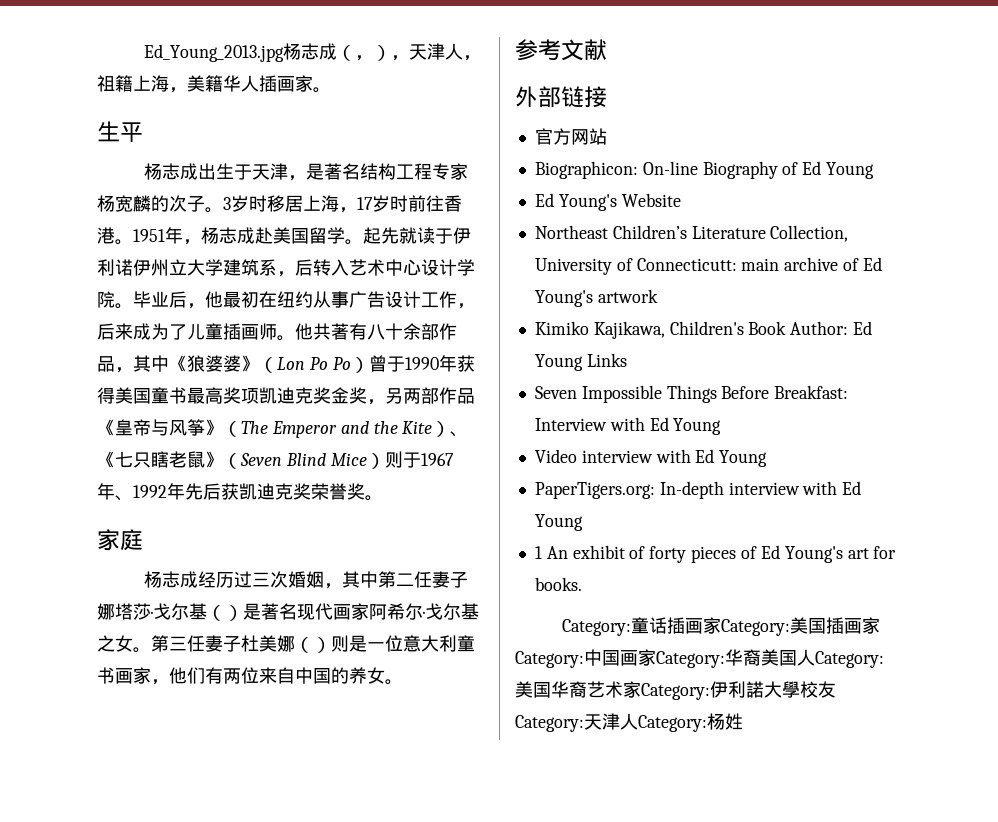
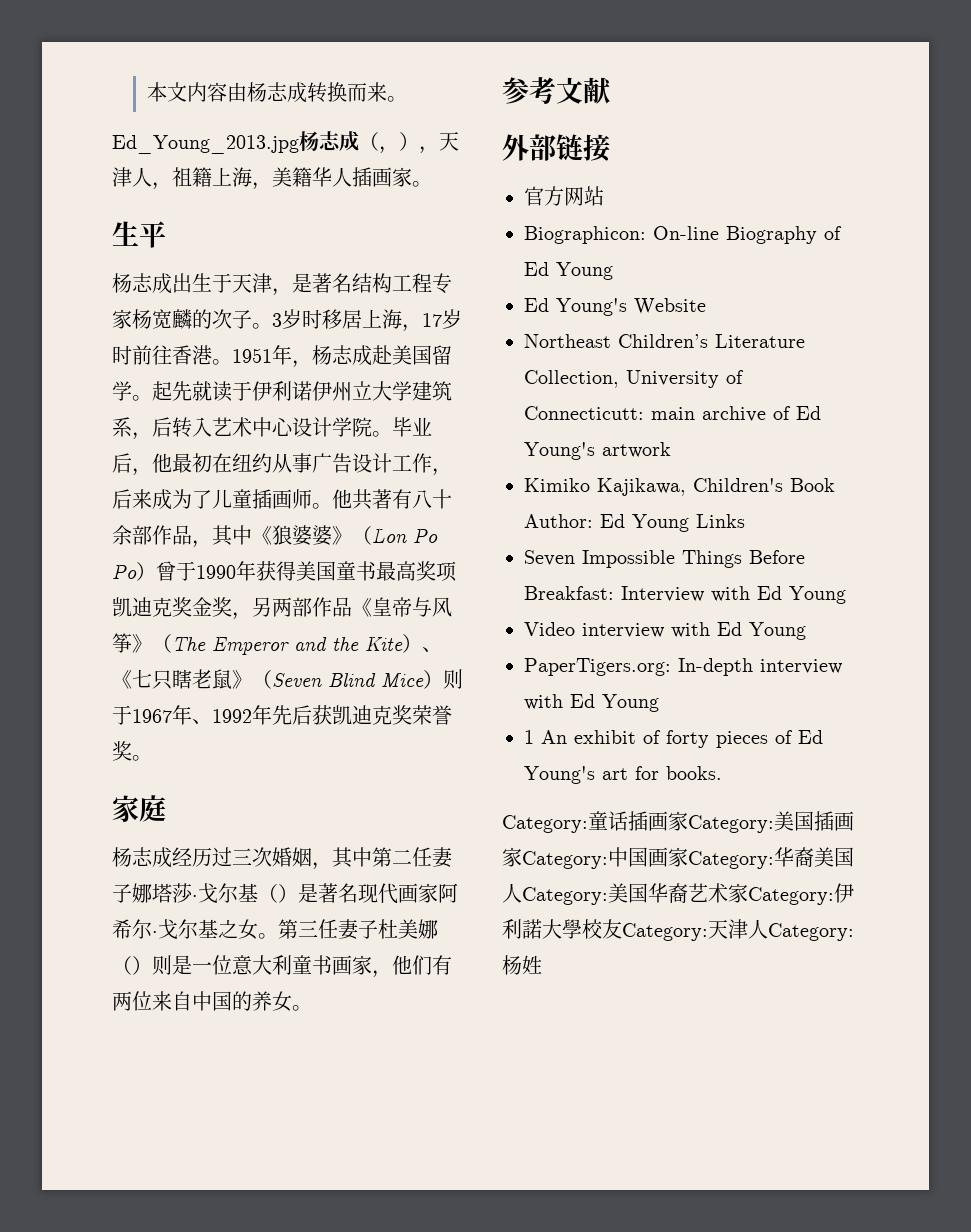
+ 本文内容由杨志成转换而来。

